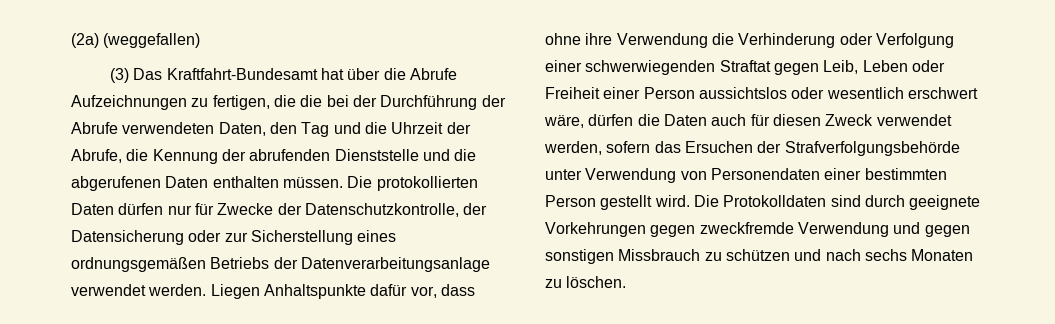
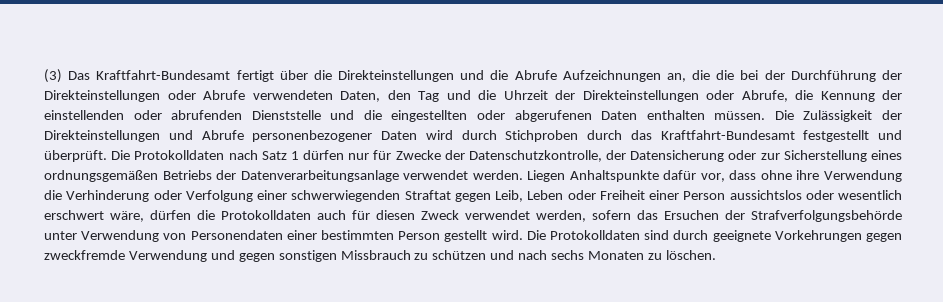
- (2a) (weggefallen)
- (3) Das Kraftfahrt-Bundesamt hat über die Abrufe Aufzeichnungen zu fertigen, die die bei der Durchführung der Abrufe verwendeten Daten, den Tag und die Uhrzeit der Abrufe, die Kennung der abrufenden Dienststelle und die abgerufenen Daten enthalten müssen.
+ (3) Das Kraftfahrt-Bundesamt fertigt über die Direkteinstellungen und die Abrufe Aufzeichnungen an, die die bei der Durchführung der Direkteinstellungen oder Abrufe verwendeten Daten, den Tag und die Uhrzeit der Direkteinstellungen oder Abrufe, die Kennung der einstellenden oder abrufenden Dienststelle und die eingestellten oder abgerufenen Daten enthalten müssen.
- Die protokollierten Daten dürfen nur für Zwecke der Datenschutzkontrolle, der Datensicherung oder zur Sicherstellung eines ordnungsgemäßen Betriebs der Datenverarbeitungsanlage verwendet werden.
+ Die Zulässigkeit der Direkteinstellungen und Abrufe personenbezogener Daten wird durch Stichproben durch das Kraftfahrt-Bundesamt festgestellt und überprüft. Die Protokolldaten nach Satz 1 dürfen nur für Zwecke der Datenschutzkontrolle, der Datensicherung oder zur Sicherstellung eines ordnungsgemäßen Betriebs der Datenverarbeitungsanlage verwendet werden.
- Liegen Anhaltspunkte dafür vor, dass ohne ihre Verwendung die Verhinderung oder Verfolgung einer schwerwiegenden Straftat gegen Leib, Leben oder Freiheit einer Person aussichtslos oder wesentlich erschwert wäre, dürfen die Daten auch für diesen Zweck verwendet werden, sofern das Ersuchen der Strafverfolgungsbehörde unter Verwendung von Personendaten einer bestimmten Person gestellt wird.
+ Liegen Anhaltspunkte dafür vor, dass ohne ihre Verwendung die Verhinderung oder Verfolgung einer schwerwiegenden Straftat gegen Leib, Leben oder Freiheit einer Person aussichtslos oder wesentlich erschwert wäre, dürfen die Protokolldaten auch für diesen Zweck verwendet werden, sofern das Ersuchen der Strafverfolgungsbehörde unter Verwendung von Personendaten einer bestimmten Person gestellt wird.

